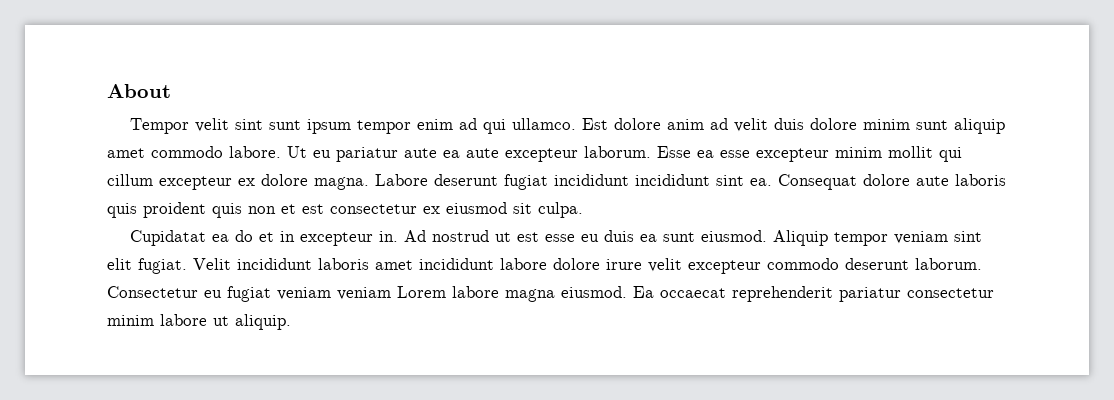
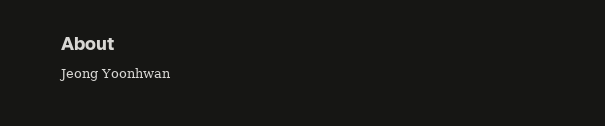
- Tempor velit sint sunt ipsum tempor enim ad qui ullamco. Est dolore anim ad velit duis dolore minim sunt aliquip amet commodo labore. Ut eu pariatur aute ea aute excepteur laborum. Esse ea esse excepteur minim mollit qui cillum excepteur ex dolore magna. Labore deserunt fugiat incididunt incididunt sint ea. Consequat dolore aute laboris quis proident quis non et est consectetur ex eiusmod sit culpa.
- Cupidatat ea do et in excepteur in. Ad nostrud ut est esse eu duis ea sunt eiusmod. Aliquip tempor veniam sint elit fugiat. Velit incididunt laboris amet incididunt labore dolore irure velit excepteur commodo deserunt laborum. Consectetur eu fugiat veniam veniam Lorem labore magna eiusmod. Ea occaecat reprehenderit pariatur consectetur minim labore ut aliquip.
+ Jeong Yoonhwan

